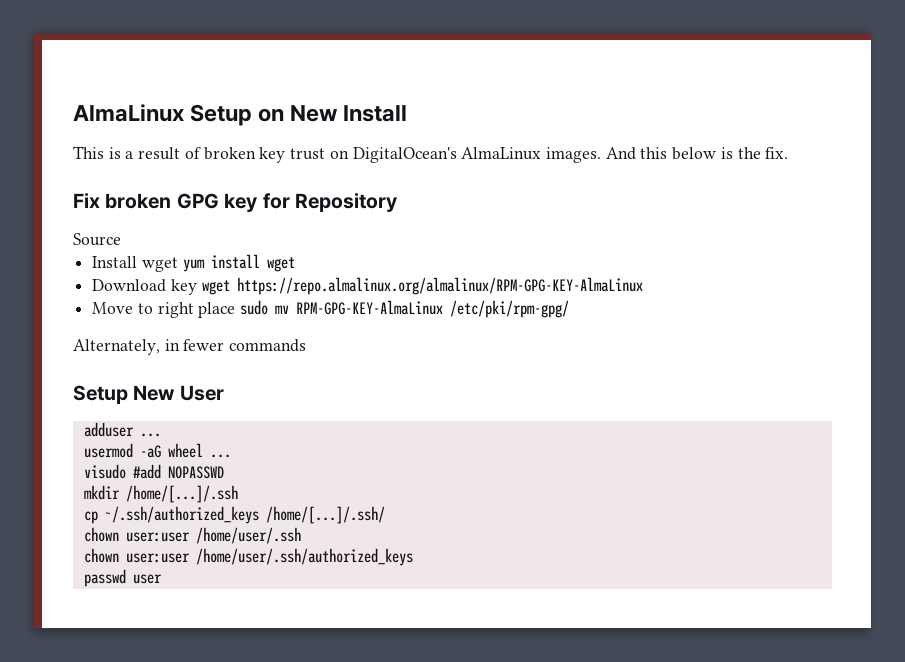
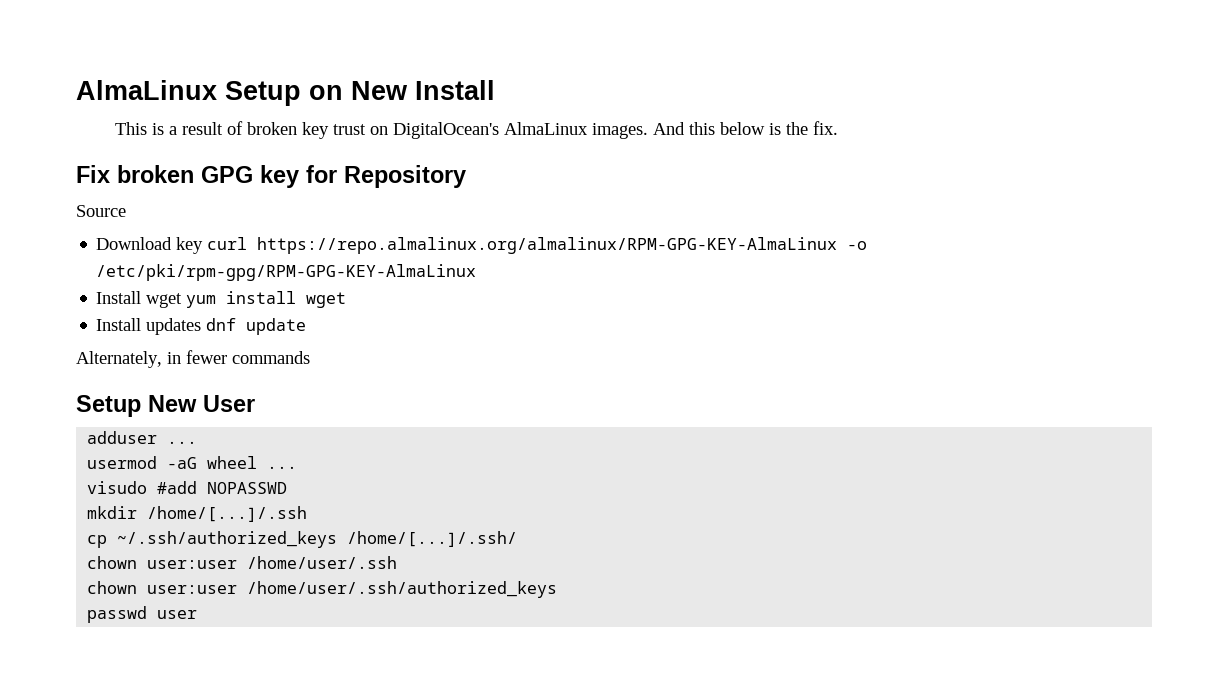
+ Download key curl https://repo.almalinux.org/almalinux/RPM-GPG-KEY-AlmaLinux -o /etc/pki/rpm-gpg/RPM-GPG-KEY-AlmaLinux
- Download key wget https://repo.almalinux.org/almalinux/RPM-GPG-KEY-AlmaLinux
- Move to right place sudo mv RPM-GPG-KEY-AlmaLinux /etc/pki/rpm-gpg/
+ Install updates dnf update

